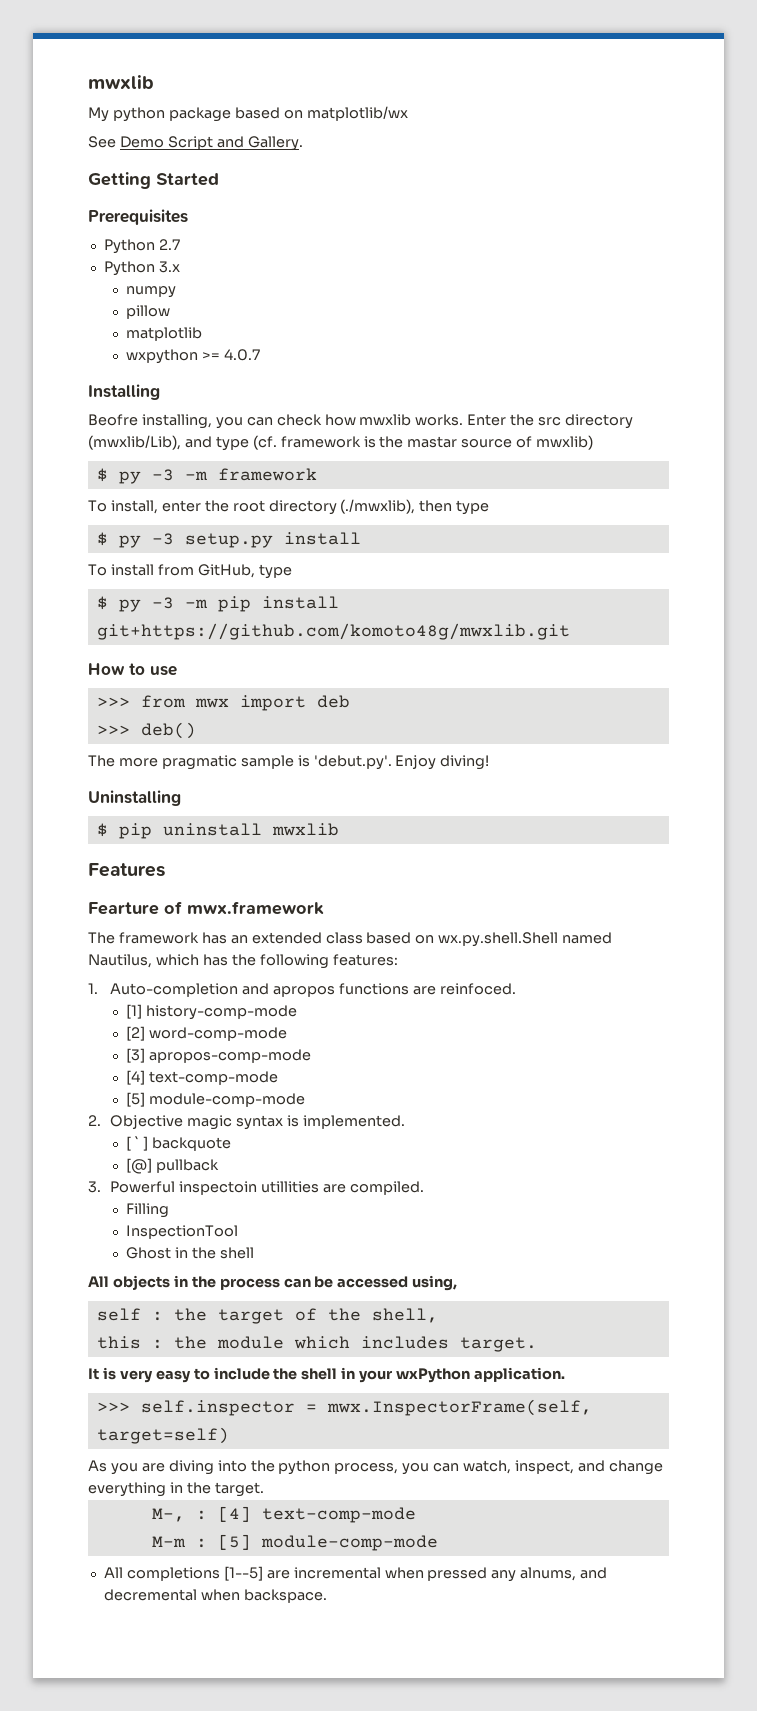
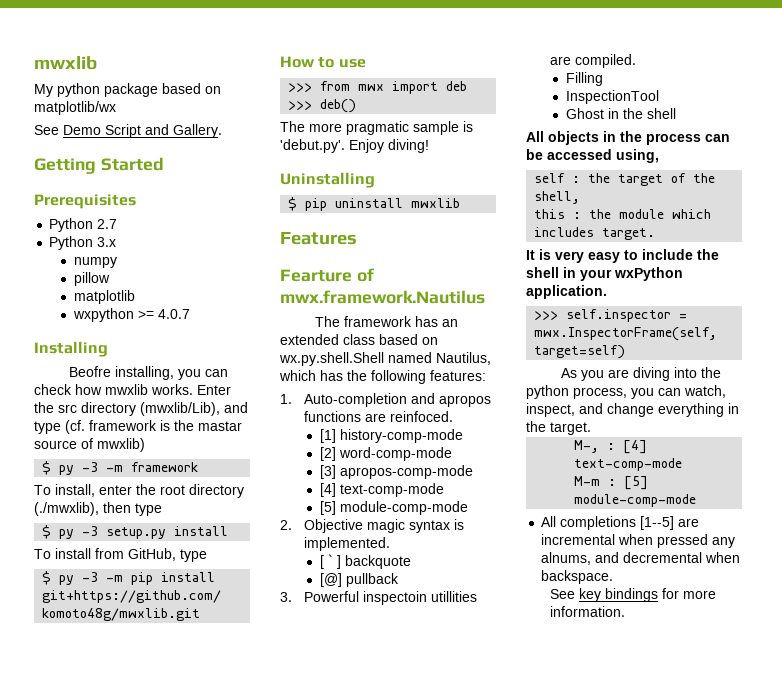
- Fearture of mwx.framework
+ Fearture of mwx.framework.Nautilus
+ See key bindings for more information.

